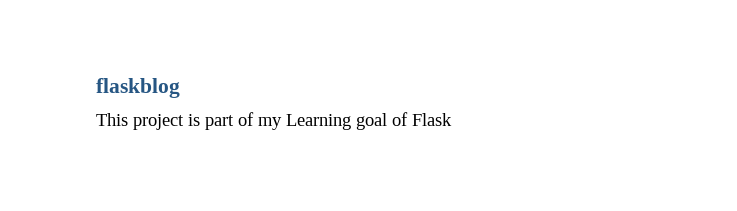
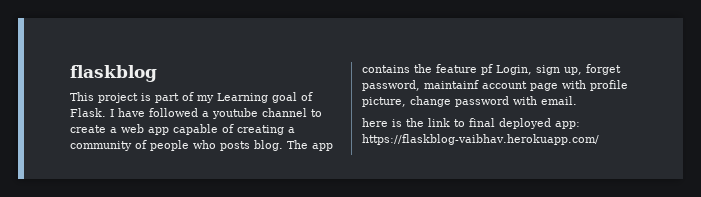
- This project is part of my Learning goal of Flask
+ This project is part of my Learning goal of Flask. I have followed a youtube channel to create a web app capable of creating a community of people who posts blog. The app contains the feature pf Login, sign up, forget password, maintainf account page with profile picture, change password with email.
+ here is the link to final deployed app: https://flaskblog-vaibhav.herokuapp.com/

